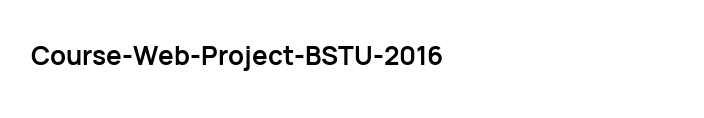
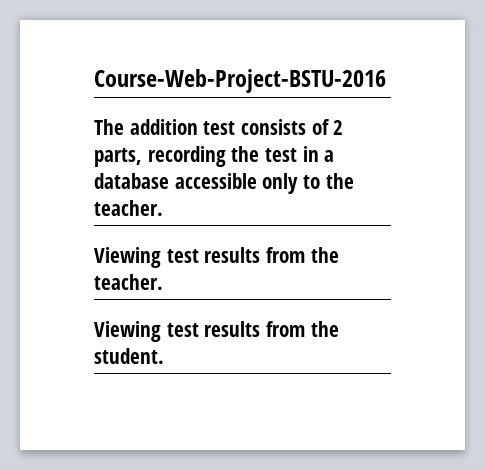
+ The addition test consists of 2 parts, recording the test in a database accessible only to the teacher.
+ Viewing test results from the teacher.
+ Viewing test results from the student.

